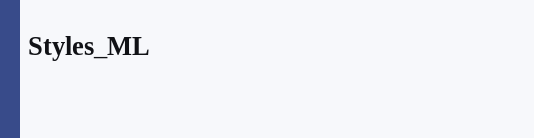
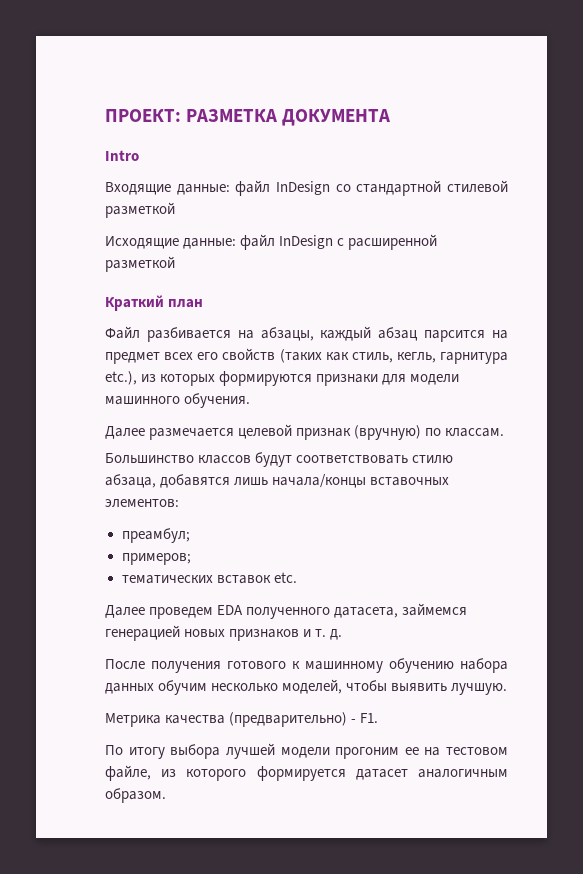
- Styles_ML
+ ПРОЕКТ: РАЗМЕТКА ДОКУМЕНТА
+ Intro
+ Входящие данные: файл InDesign со стандартной стилевой разметкой
+ Исходящие данные: файл InDesign с расширенной разметкой
+ Краткий план
+ Файл разбивается на абзацы, каждый абзац парсится на предмет всех его свойств (таких как стиль, кегль, гарнитура etc.), из которых формируются признаки для модели машинного обучения.
+ Далее размечается целевой признак (вручную) по классам.
+ Большинство классов будут соответствовать стилю абзаца, добавятся лишь начала/концы вставочных элементов:
+ преамбул;
+ примеров;
+ тематических вставок etc.
+ Далее проведем EDA полученного датасета, займемся генерацией новых признаков и т. д.
+ После получения готового к машинному обучению набора данных обучим несколько моделей, чтобы выявить лучшую.
+ Метрика качества (предварительно) - F1.
+ По итогу выбора лучшей модели прогоним ее на тестовом файле, из которого формируется датасет аналогичным образом.

